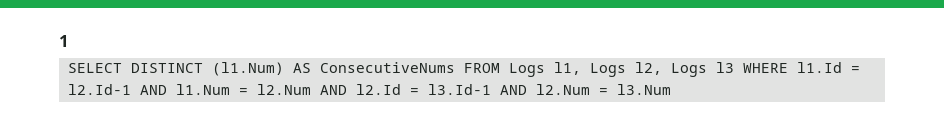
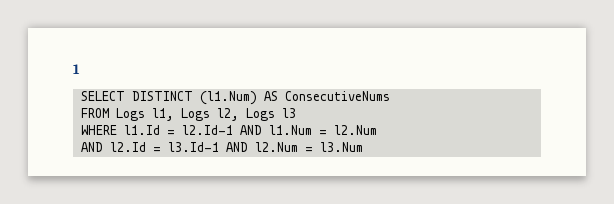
- SELECT DISTINCT (l1.Num) AS ConsecutiveNums FROM Logs l1, Logs l2, Logs l3 WHERE l1.Id = l2.Id-1 AND l1.Num = l2.Num AND l2.Id = l3.Id-1 AND l2.Num = l3.Num
+ SELECT DISTINCT (l1.Num) AS ConsecutiveNums
+ FROM Logs l1, Logs l2, Logs l3
+ WHERE l1.Id = l2.Id-1 AND l1.Num = l2.Num
+ AND l2.Id = l3.Id-1 AND l2.Num = l3.Num

